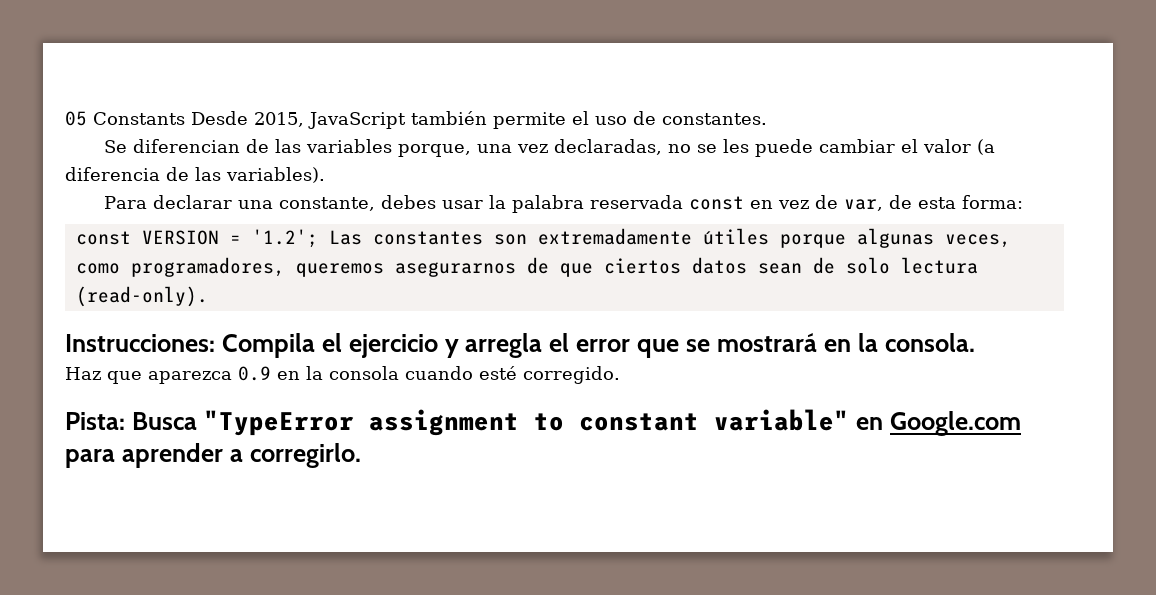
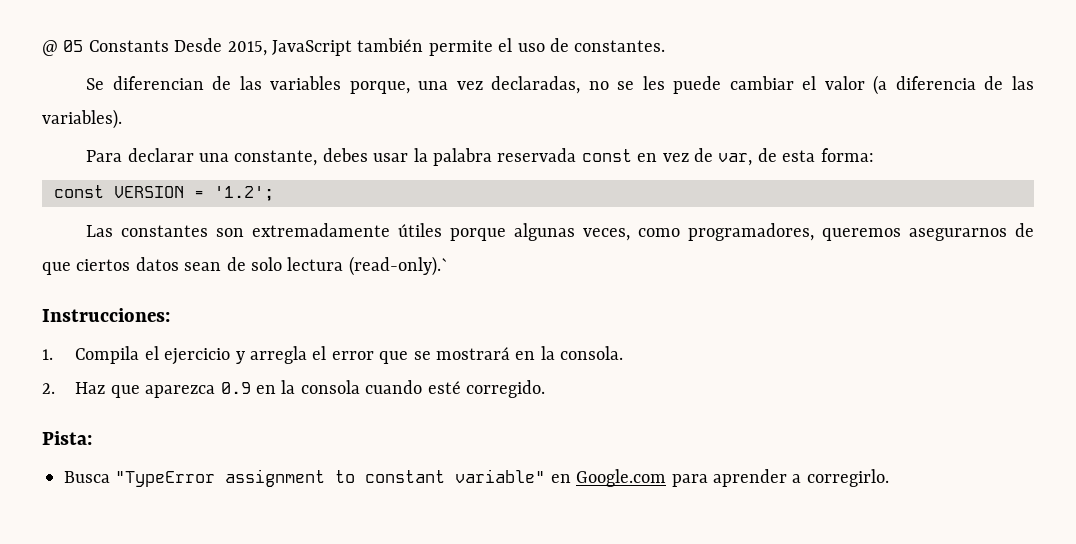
- 05 Constants Desde 2015, JavaScript también permite el uso de constantes.
+ @ 05 Constants Desde 2015, JavaScript también permite el uso de constantes.
- const VERSION = '1.2'; Las constantes son extremadamente útiles porque algunas veces, como programadores, queremos asegurarnos de que ciertos datos sean de solo lectura (read-only).
+ const VERSION = '1.2';
+ Las constantes son extremadamente útiles porque algunas veces, como programadores, queremos asegurarnos de que ciertos datos sean de solo lectura (read-only).`
- Instrucciones: Compila el ejercicio y arregla el error que se mostrará en la consola.
+ Instrucciones:
+ 1. Compila el ejercicio y arregla el error que se mostrará en la consola.
- Haz que aparezca 0.9 en la consola cuando esté corregido.
+ 2. Haz que aparezca 0.9 en la consola cuando esté corregido.
- Pista: Busca "TypeError assignment to constant variable" en Google.com para aprender a corregirlo.
+ Pista:
+ Busca "TypeError assignment to constant variable" en Google.com para aprender a corregirlo.

